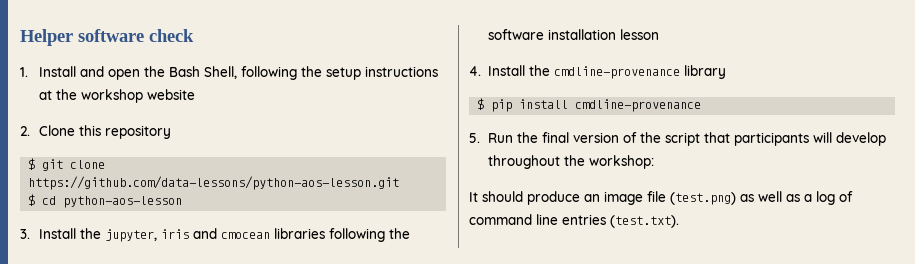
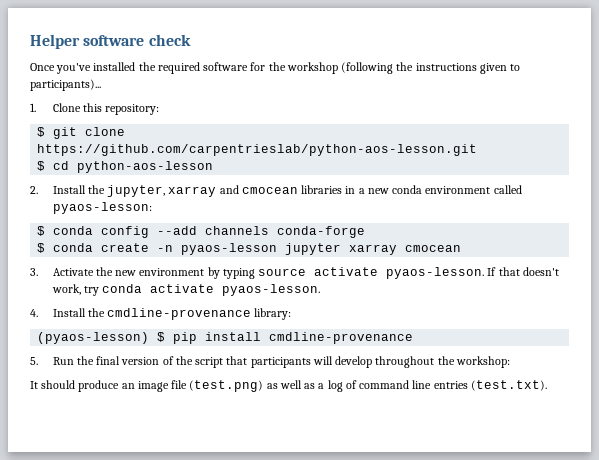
- 1. Install and open the Bash Shell, following the setup instructions at the workshop website
- 2. Clone this repository
+ Once you've installed the required software for the workshop (following the instructions given to participants)...
+ 1. Clone this repository:
- $ git clone https://github.com/data-lessons/python-aos-lesson.git
+ $ git clone https://github.com/carpentrieslab/python-aos-lesson.git
- 3. Install the jupyter, iris and cmocean libraries following the software installation lesson
+ 2. Install the jupyter, xarray and cmocean libraries in a new conda environment called pyaos-lesson:
+ $ conda config --add channels conda-forge
+ $ conda create -n pyaos-lesson jupyter xarray cmocean
+ 3. Activate the new environment by typing source activate pyaos-lesson. If that doesn't work, try conda activate pyaos-lesson.
- 4. Install the cmdline-provenance library
- $ pip install cmdline-provenance
+ 4. Install the cmdline-provenance library:
+ (pyaos-lesson) $ pip install cmdline-provenance

